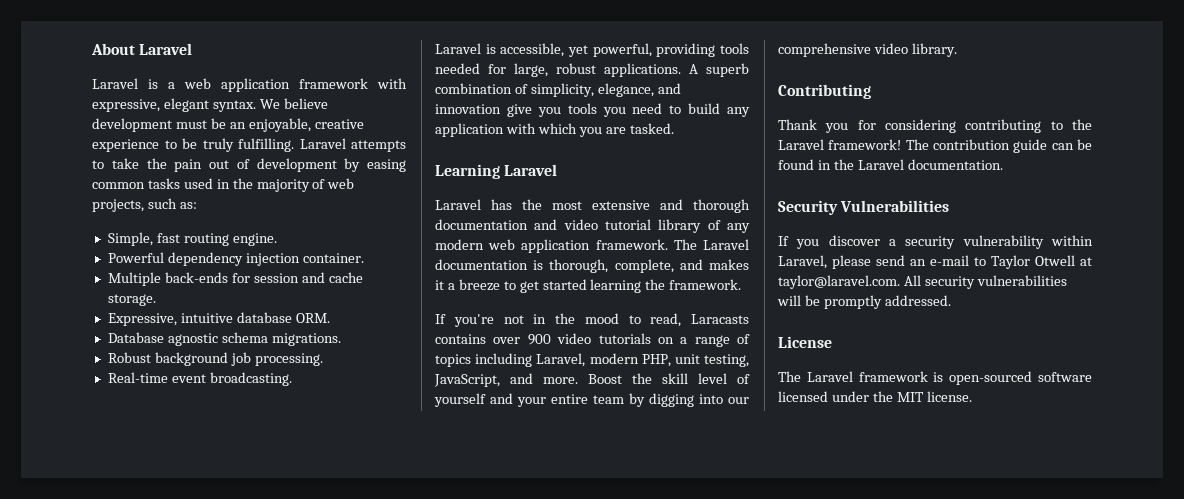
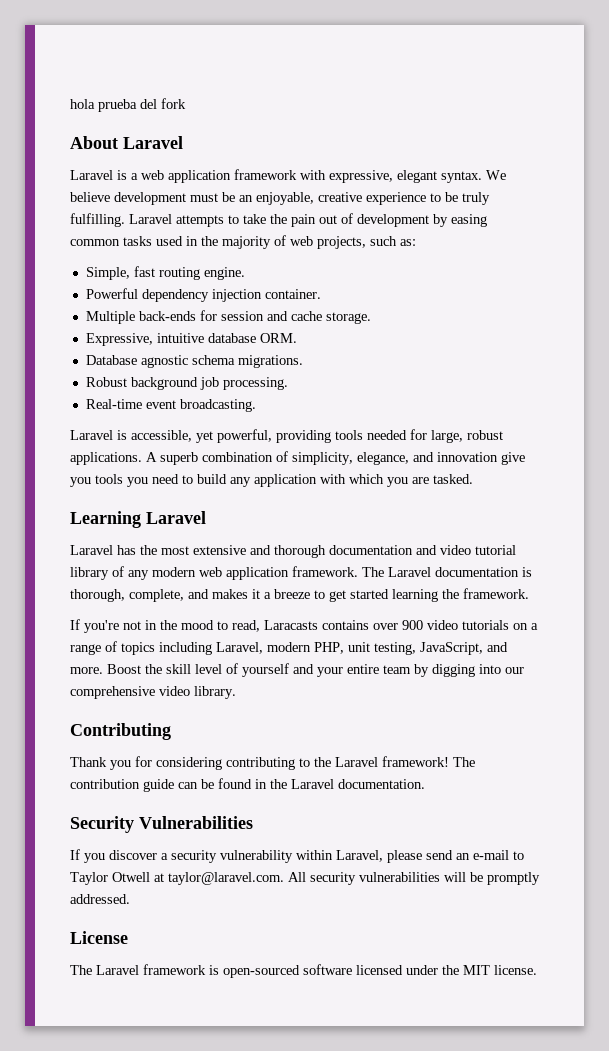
+ hola prueba del fork

